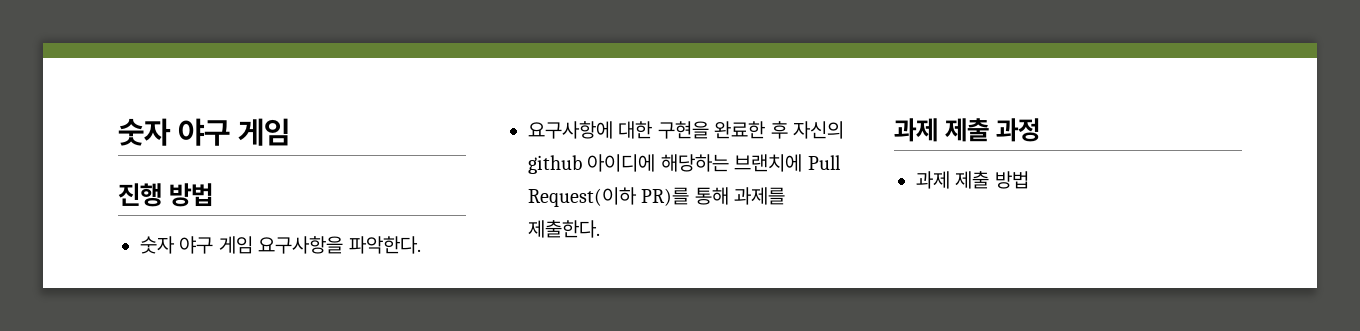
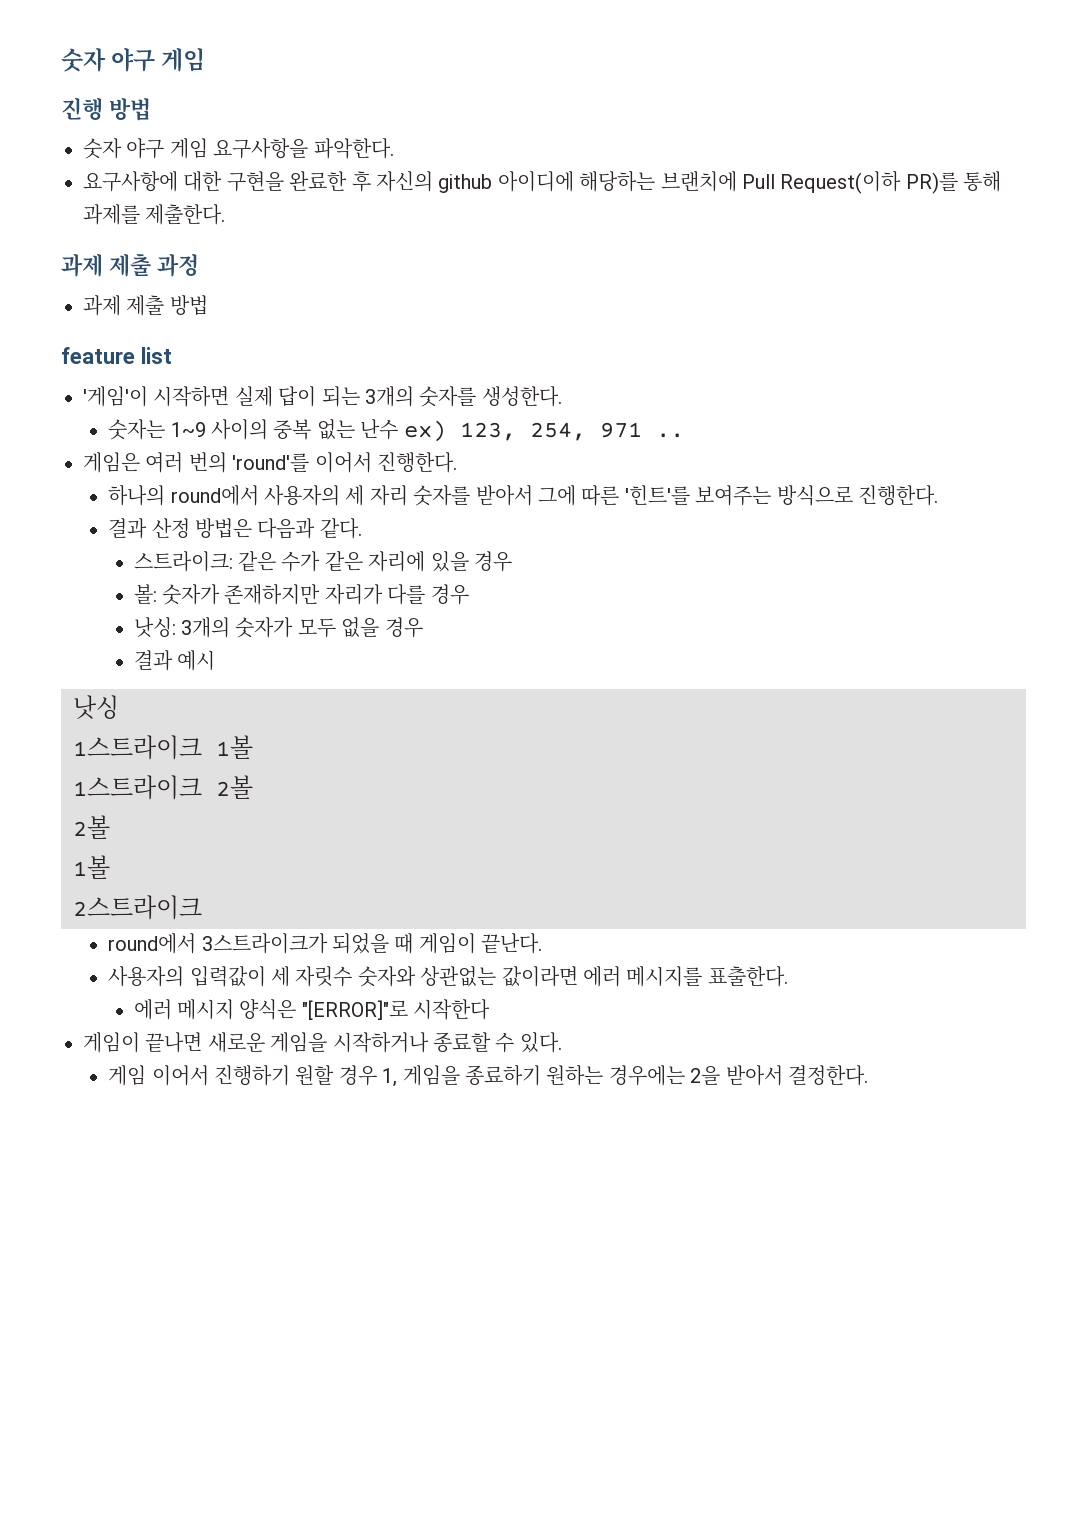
+ feature list
+ '게임'이 시작하면 실제 답이 되는 3개의 숫자를 생성한다.
+ 숫자는 1~9 사이의 중복 없는 난수 ex) 123, 254, 971 ..
+ 게임은 여러 번의 'round'를 이어서 진행한다.
+ 하나의 round에서 사용자의 세 자리 숫자를 받아서 그에 따른 '힌트'를 보여주는 방식으로 진행한다.
+ 결과 산정 방법은 다음과 같다.
+ 스트라이크: 같은 수가 같은 자리에 있을 경우
+ 볼: 숫자가 존재하지만 자리가 다를 경우
+ 낫싱: 3개의 숫자가 모두 없을 경우
+ 결과 예시
+ 낫싱
+ 1스트라이크 1볼
+ 1스트라이크 2볼
+ 2볼
+ 1볼
+ 2스트라이크
+ round에서 3스트라이크가 되었을 때 게임이 끝난다.
+ 사용자의 입력값이 세 자릿수 숫자와 상관없는 값이라면 에러 메시지를 표출한다.
+ 에러 메시지 양식은 "[ERROR]"로 시작한다
+ 게임이 끝나면 새로운 게임을 시작하거나 종료할 수 있다.
+ 게임 이어서 진행하기 원할 경우 1, 게임을 종료하기 원하는 경우에는 2을 받아서 결정한다.

